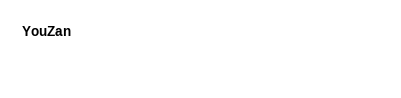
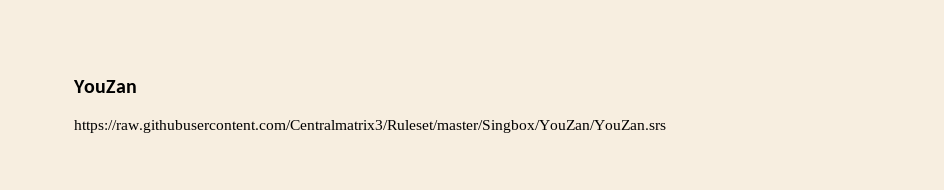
+ https://raw.githubusercontent.com/Centralmatrix3/Ruleset/master/Singbox/YouZan/YouZan.srs

